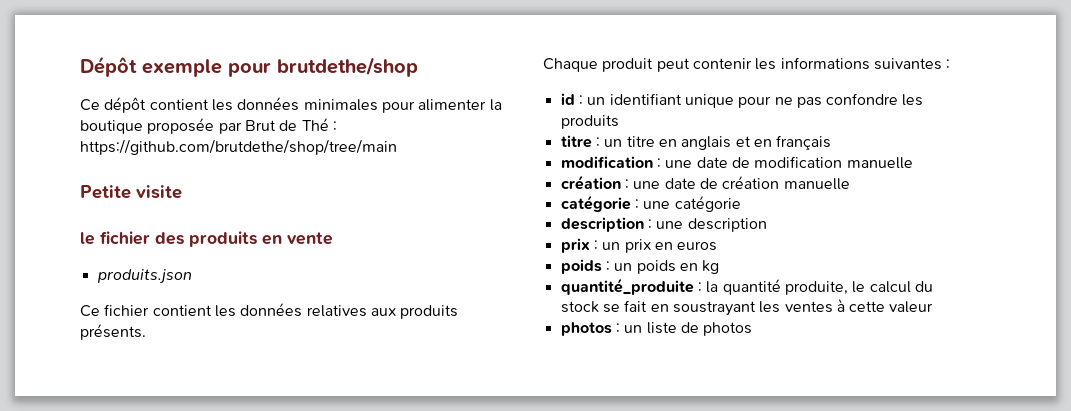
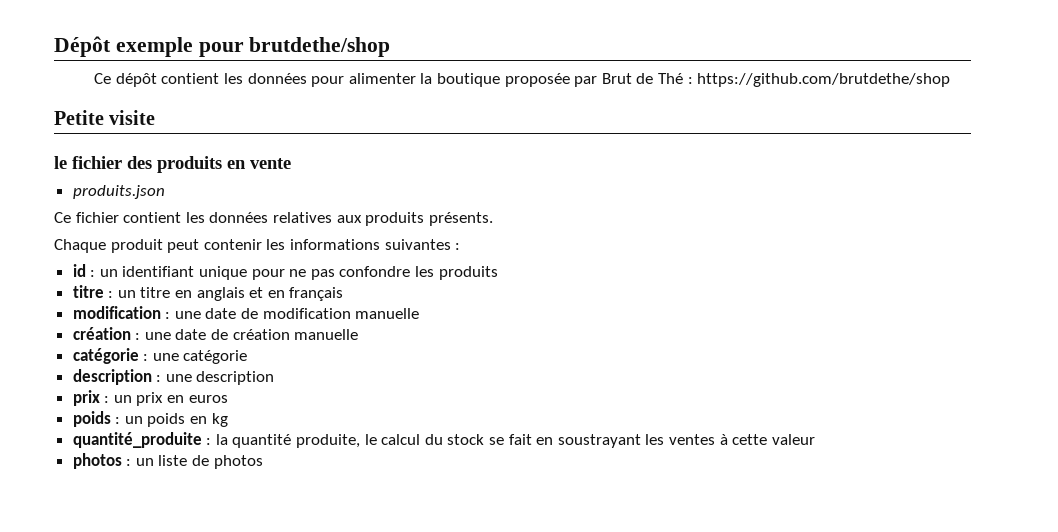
- Ce dépôt contient les données minimales pour alimenter la boutique proposée par Brut de Thé : https://github.com/brutdethe/shop/tree/main
+ Ce dépôt contient les données pour alimenter la boutique proposée par Brut de Thé : https://github.com/brutdethe/shop

